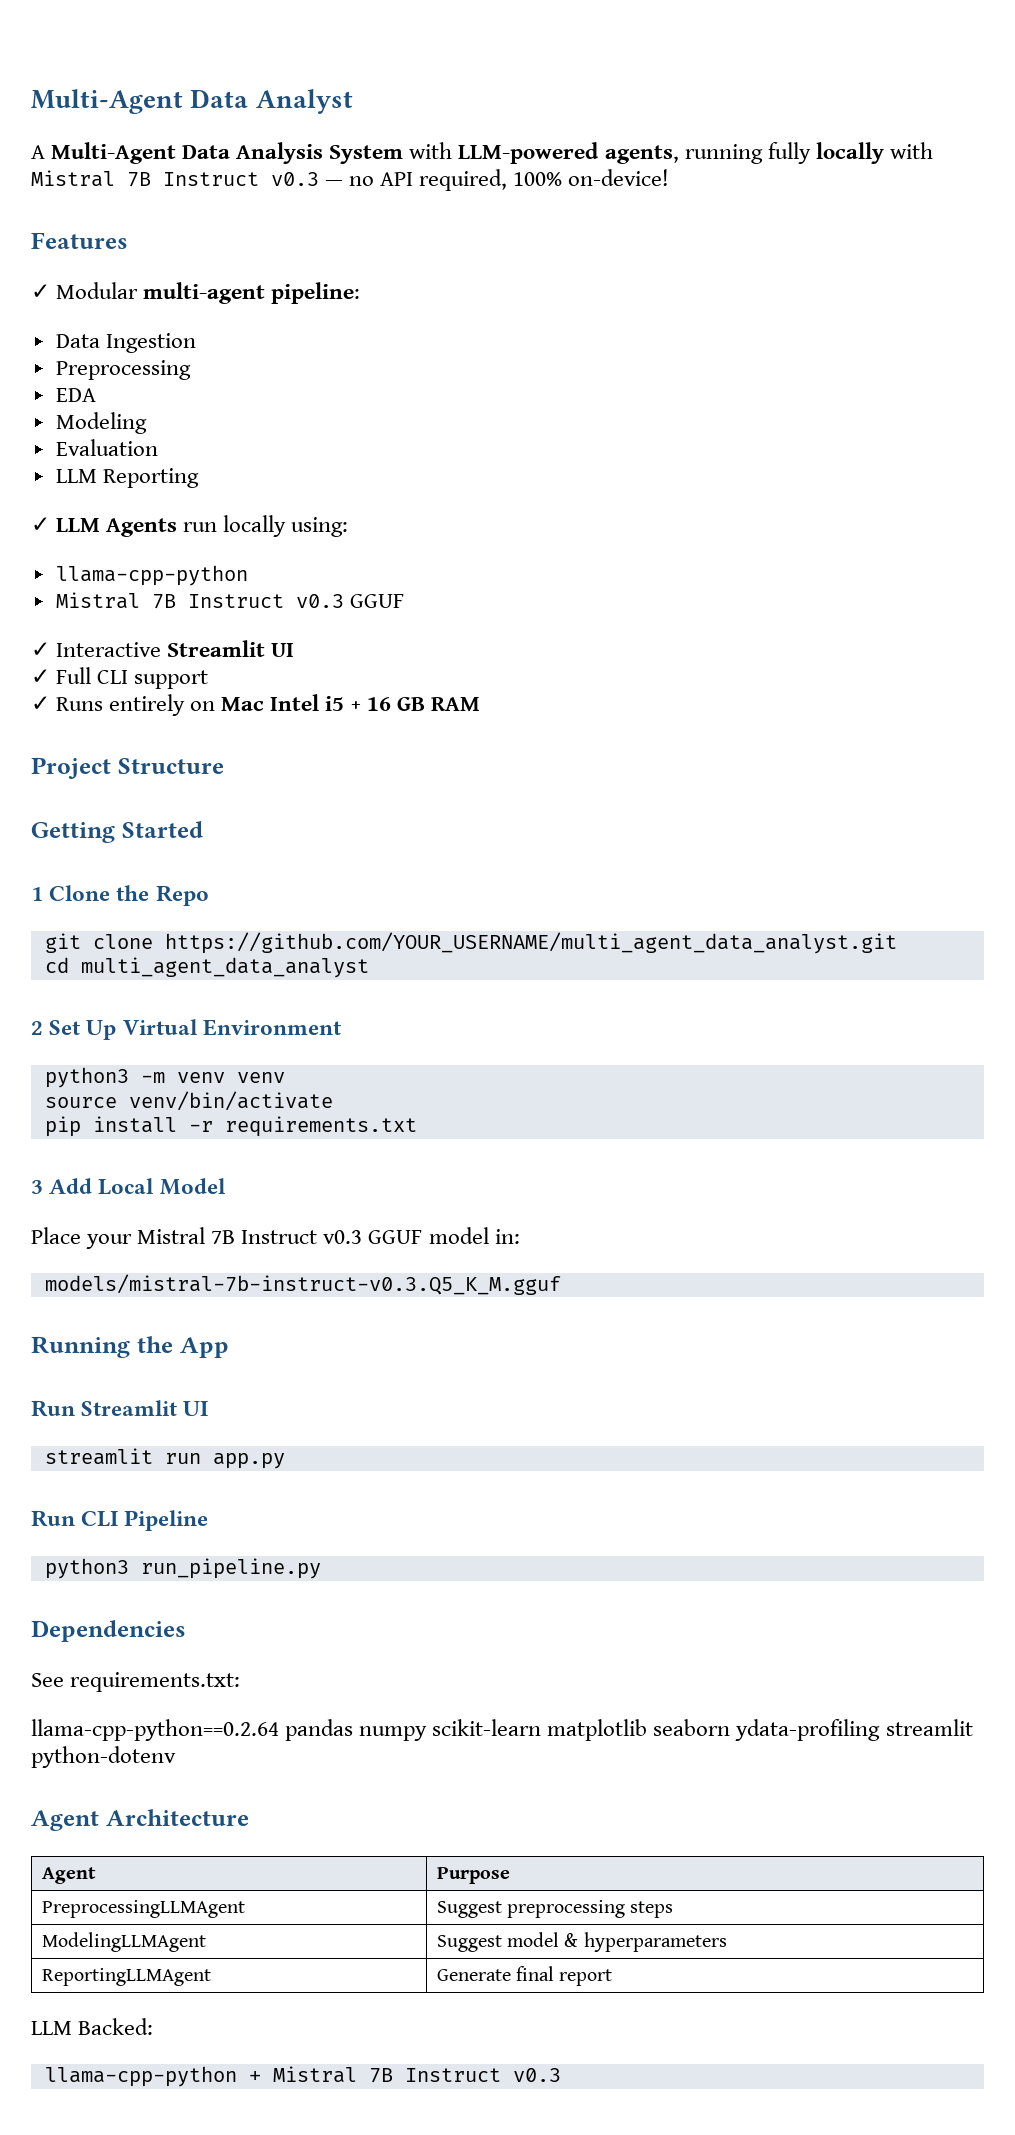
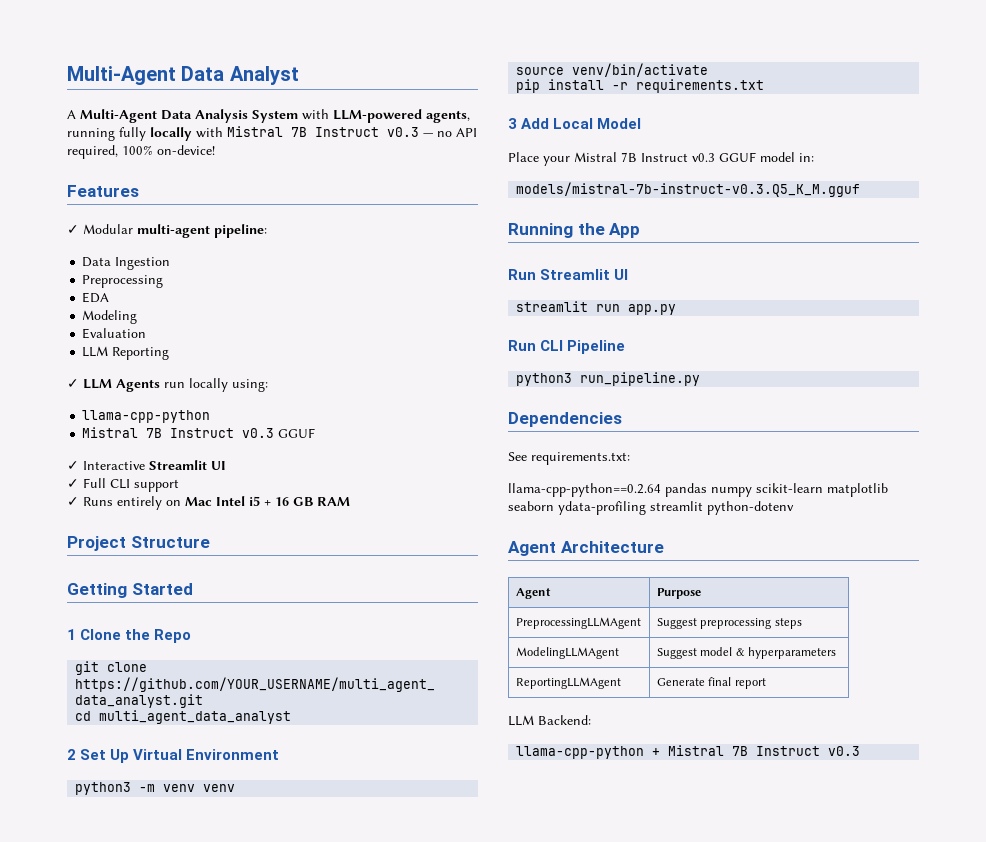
- LLM Backed:
+ LLM Backend:

